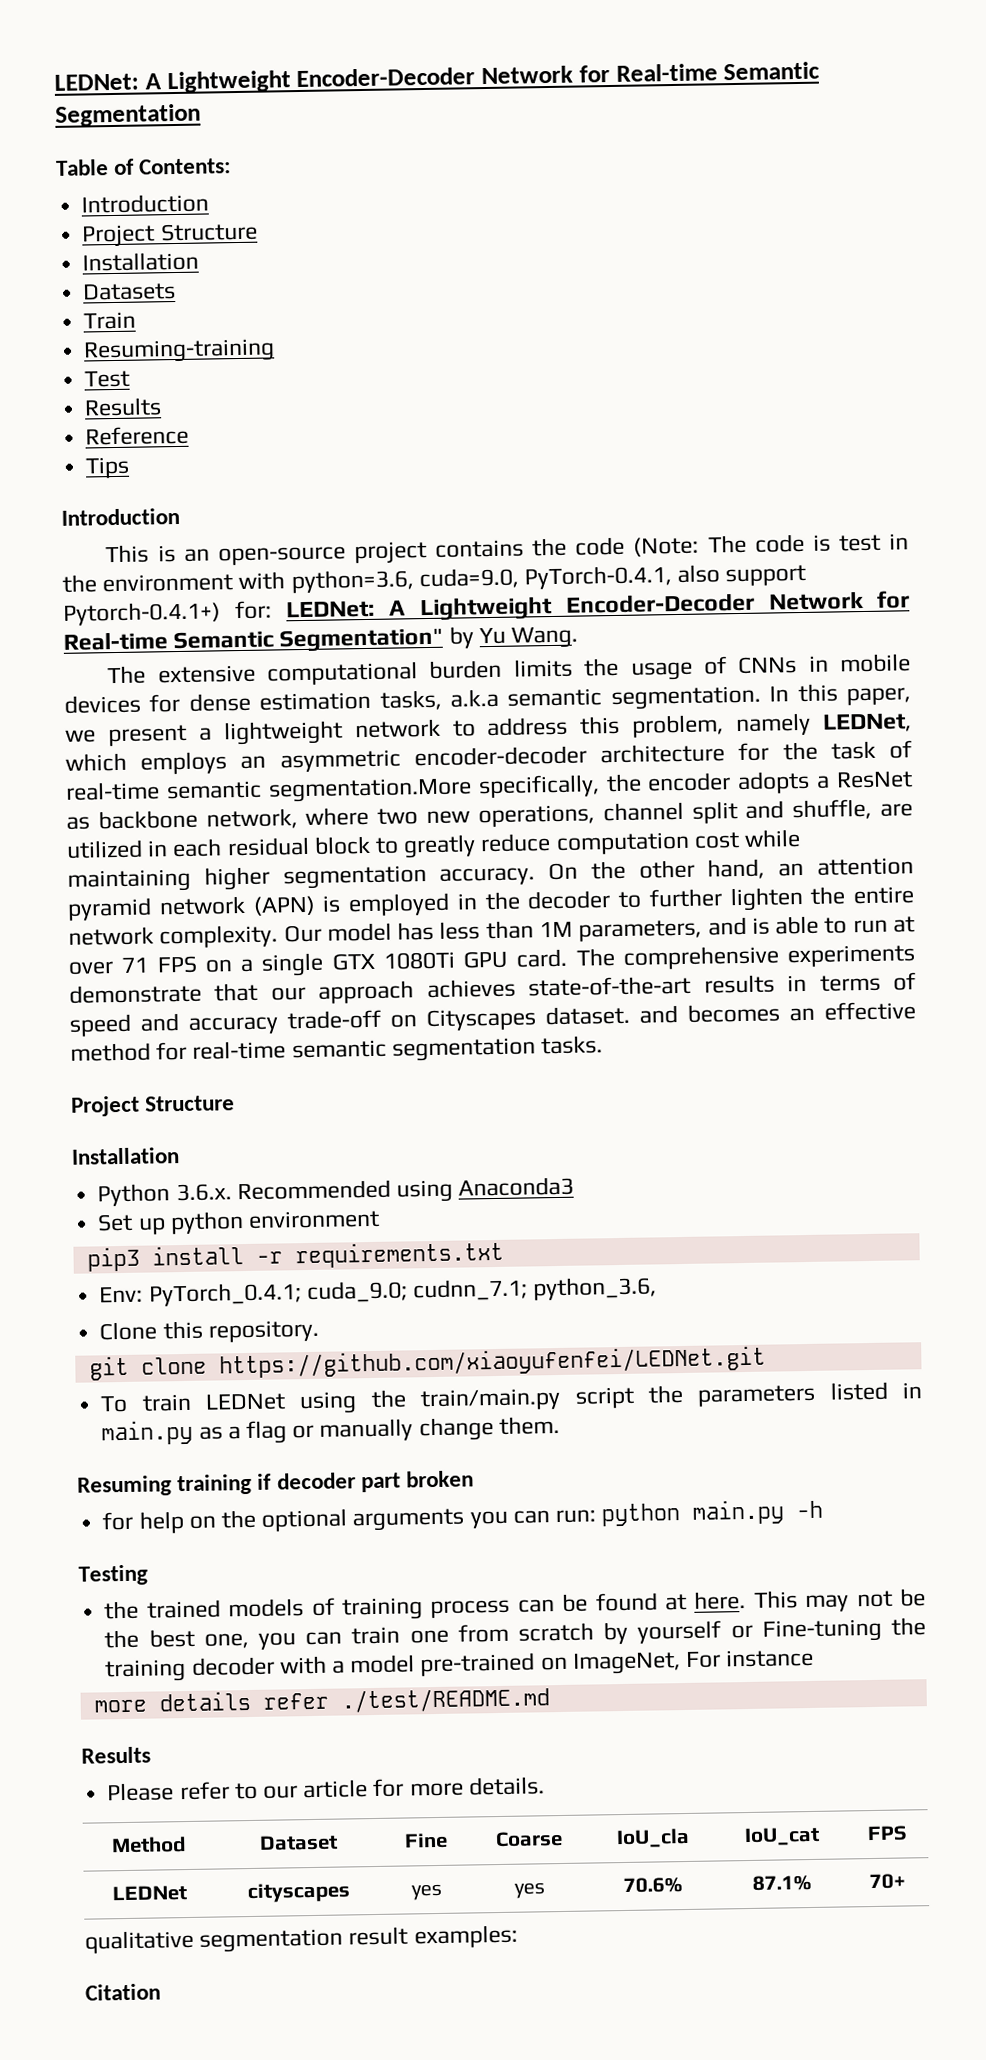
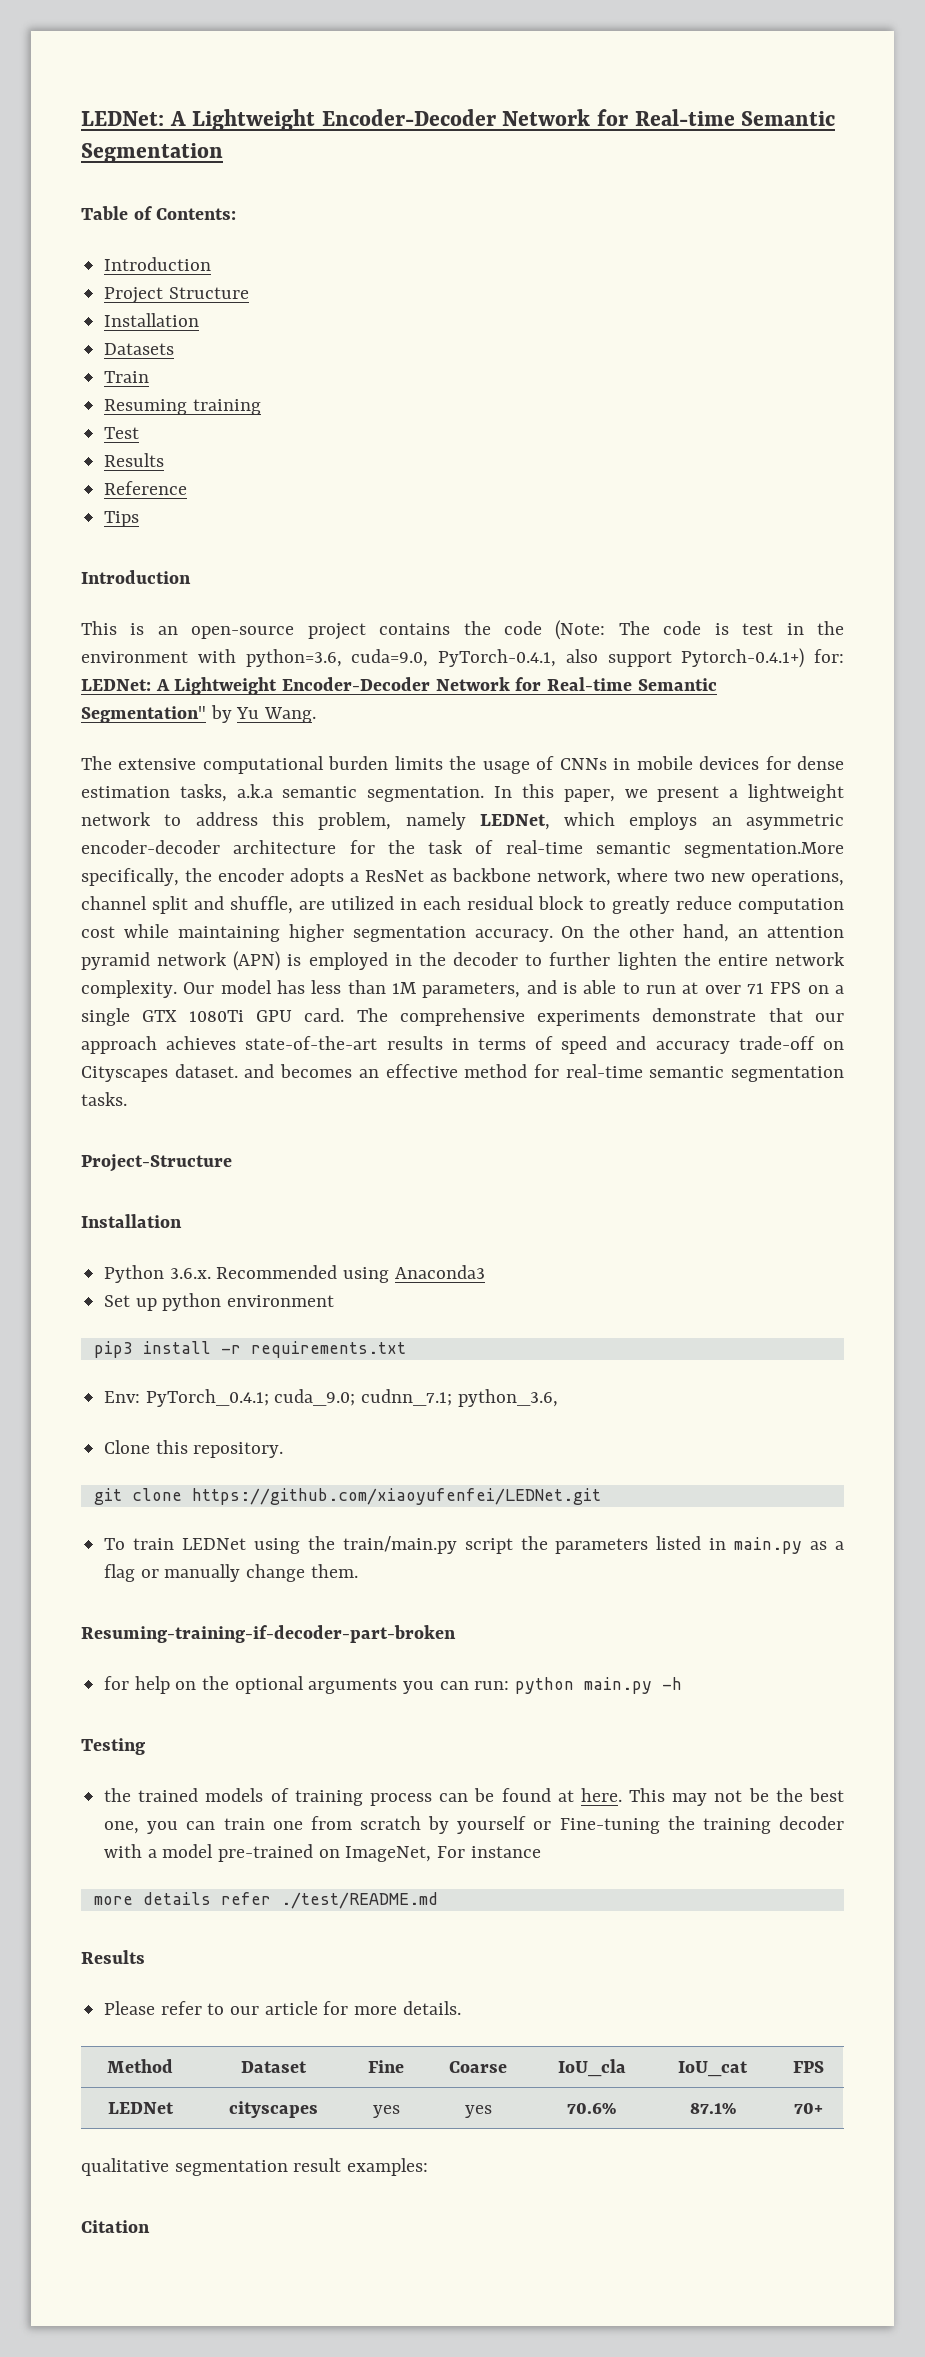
- Resuming-training
+ Resuming training
  The comprehensive experiments demonstrate that our approach achieves state-of-the-art results in terms of speed and accuracy trade-off on Cityscapes dataset. and becomes an effective method for real-time semantic segmentation tasks.
- Project Structure
+ Project-Structure
- Resuming training if decoder part broken
+ Resuming-training-if-decoder-part-broken

